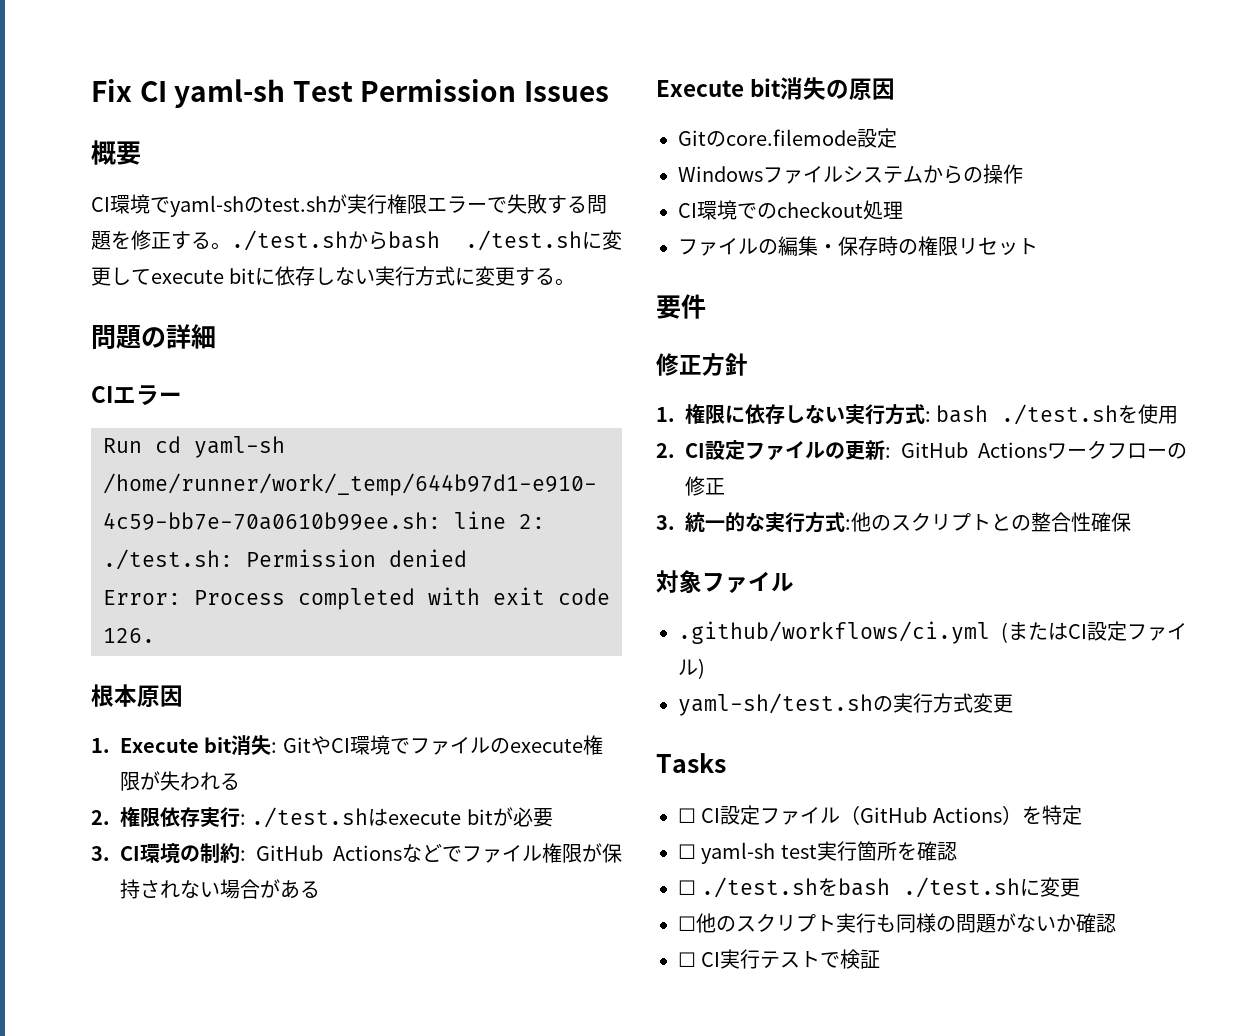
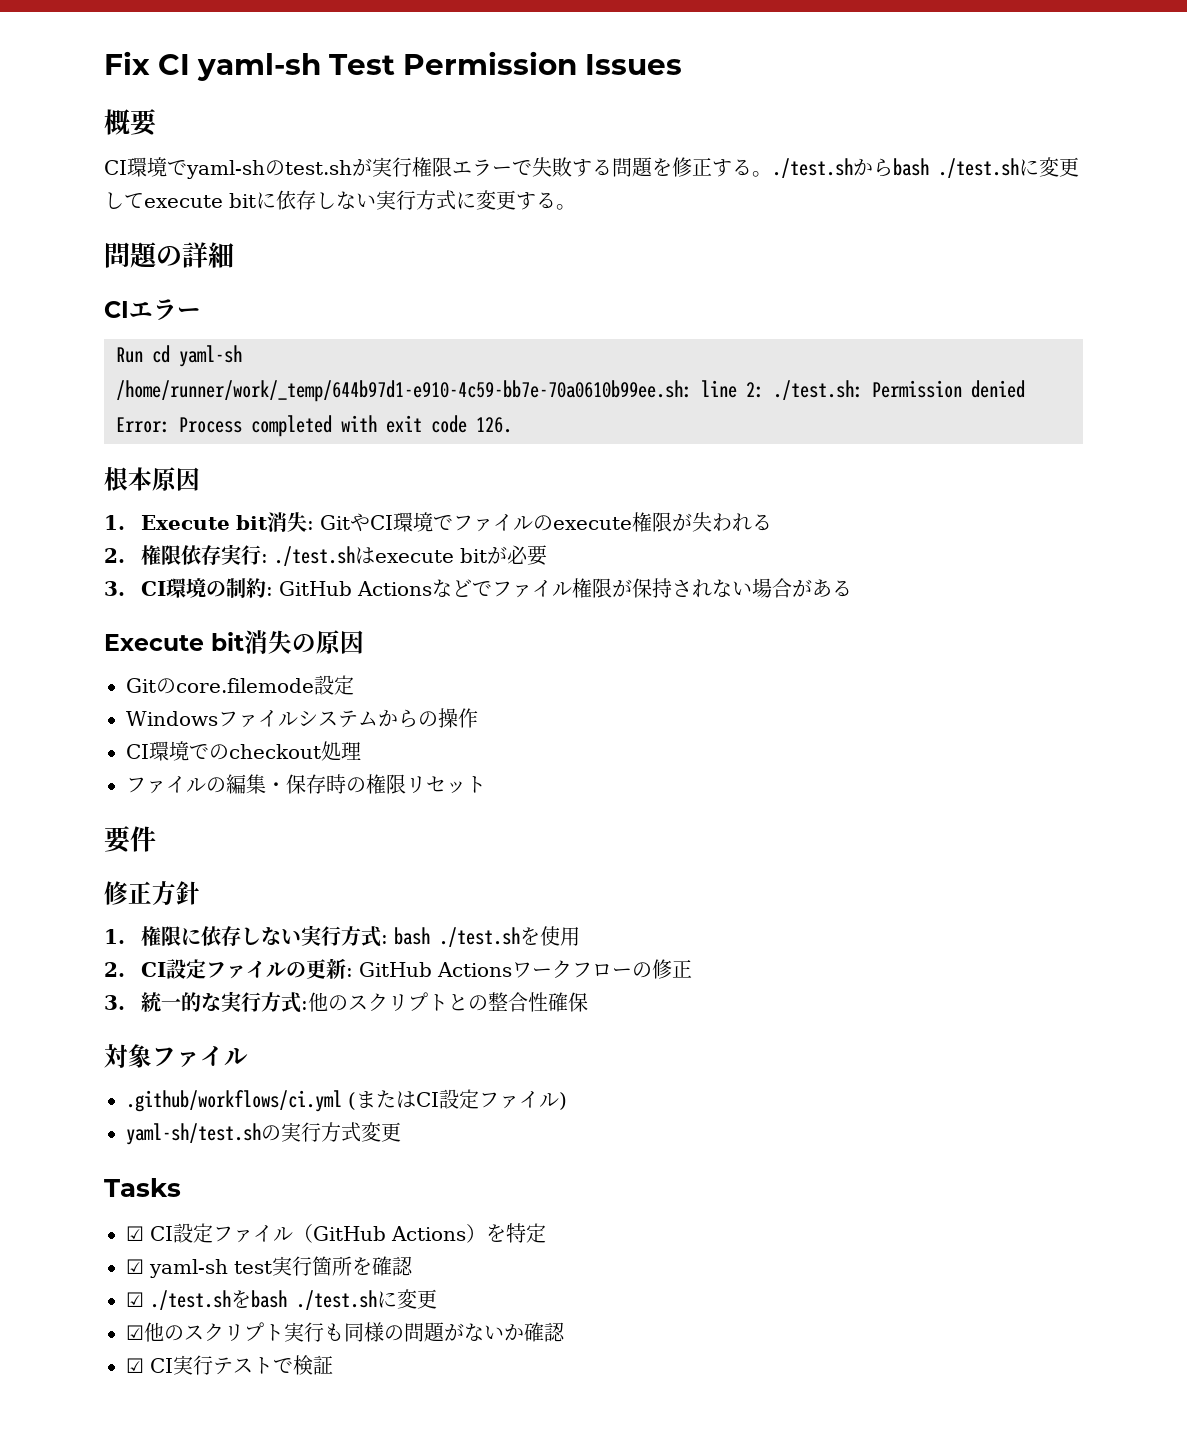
- ☐ CI設定ファイル（GitHub Actions）を特定
+ ☑ CI設定ファイル（GitHub Actions）を特定
- ☐ yaml-sh test実行箇所を確認
+ ☑ yaml-sh test実行箇所を確認
- ☐ ./test.shをbash ./test.shに変更
+ ☑ ./test.shをbash ./test.shに変更
- ☐他のスクリプト実行も同様の問題がないか確認
+ ☑他のスクリプト実行も同様の問題がないか確認
- ☐ CI実行テストで検証
+ ☑ CI実行テストで検証

